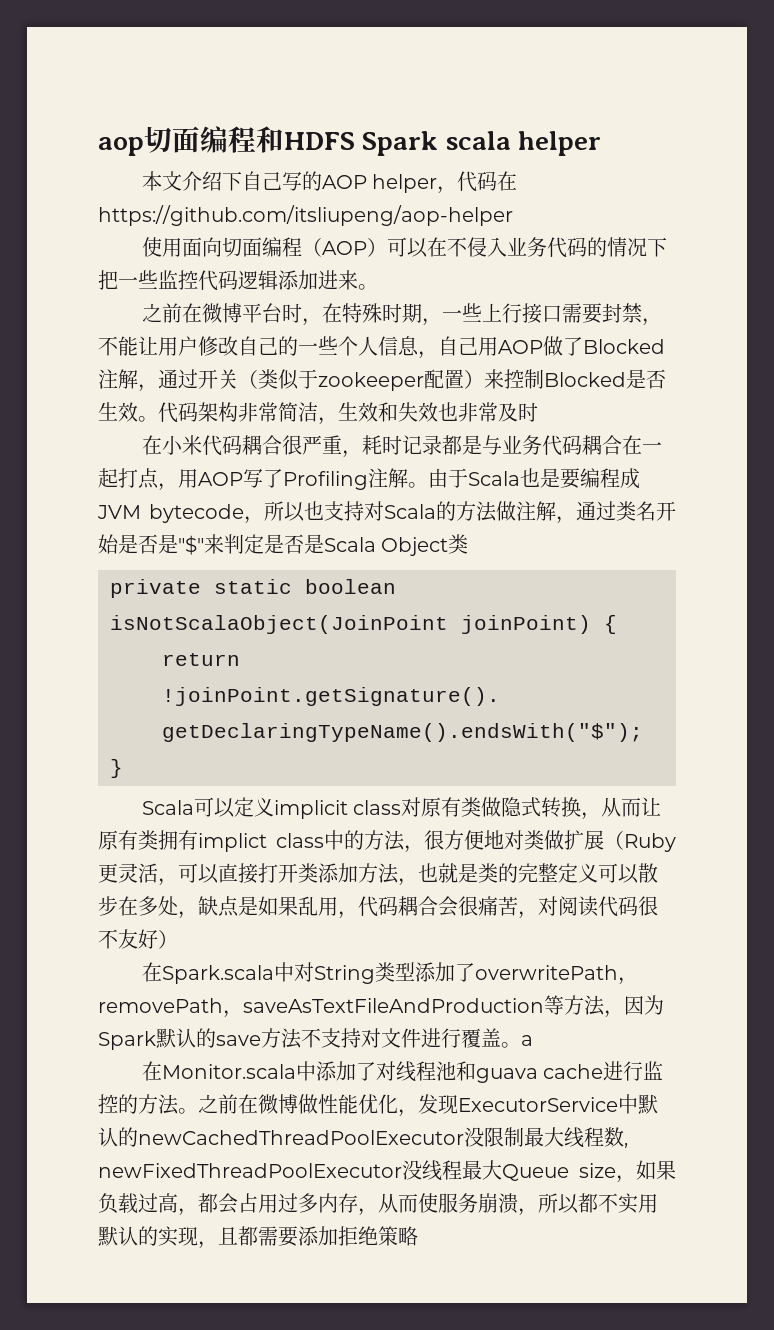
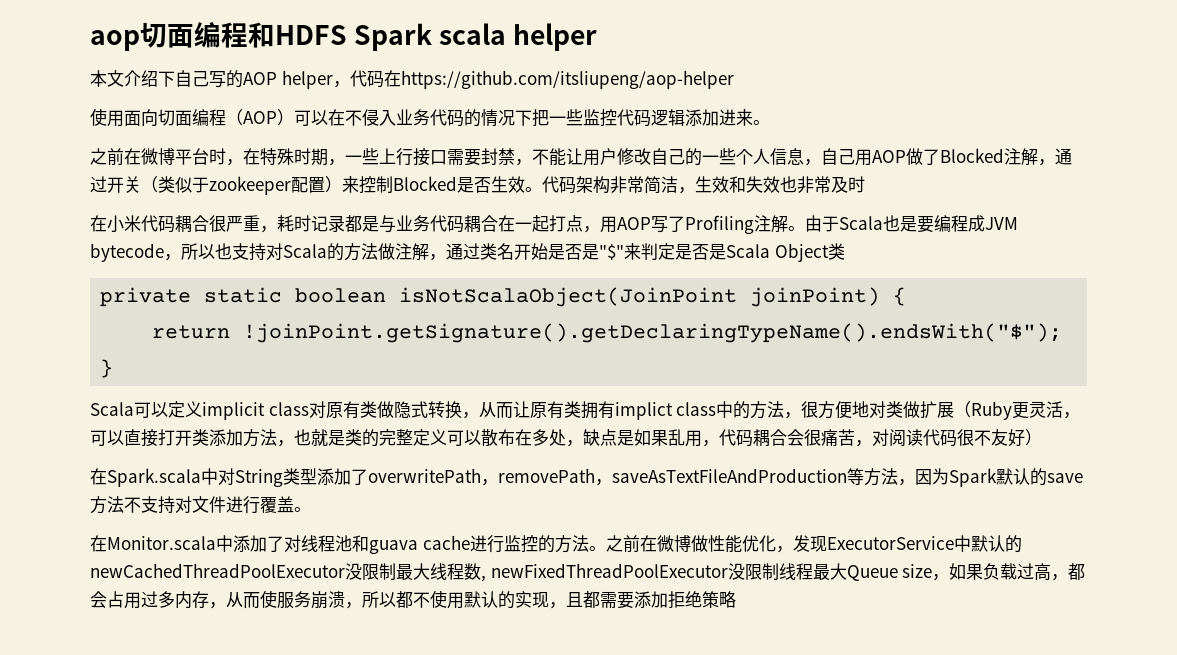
- Scala可以定义implicit class对原有类做隐式转换，从而让原有类拥有implict class中的方法，很方便地对类做扩展（Ruby更灵活，可以直接打开类添加方法，也就是类的完整定义可以散步在多处，缺点是如果乱用，代码耦合会很痛苦，对阅读代码很不友好）
+ Scala可以定义implicit class对原有类做隐式转换，从而让原有类拥有implict class中的方法，很方便地对类做扩展（Ruby更灵活，可以直接打开类添加方法，也就是类的完整定义可以散布在多处，缺点是如果乱用，代码耦合会很痛苦，对阅读代码很不友好）
- 在Spark.scala中对String类型添加了overwritePath，removePath，saveAsTextFileAndProduction等方法，因为Spark默认的save方法不支持对文件进行覆盖。a
+ 在Spark.scala中对String类型添加了overwritePath，removePath，saveAsTextFileAndProduction等方法，因为Spark默认的save方法不支持对文件进行覆盖。
- 之前在微博做性能优化，发现ExecutorService中默认的newCachedThreadPoolExecutor没限制最大线程数, newFixedThreadPoolExecutor没线程最大Queue size，如果负载过高，都会占用过多内存，从而使服务崩溃，所以都不实用默认的实现，且都需要添加拒绝策略
+ 之前在微博做性能优化，发现ExecutorService中默认的newCachedThreadPoolExecutor没限制最大线程数, newFixedThreadPoolExecutor没限制线程最大Queue size，如果负载过高，都会占用过多内存，从而使服务崩溃，所以都不使用默认的实现，且都需要添加拒绝策略

